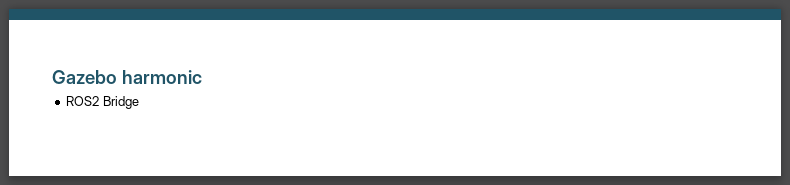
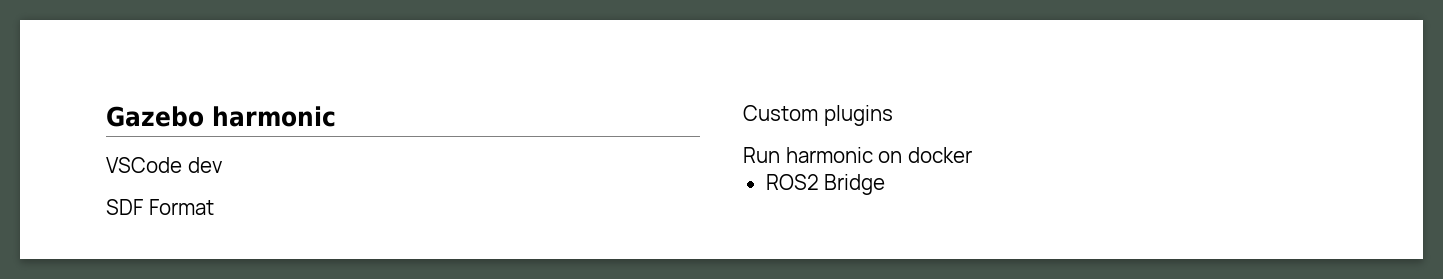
+ VSCode dev
+ SDF Format
+ Custom plugins
+ Run harmonic on docker

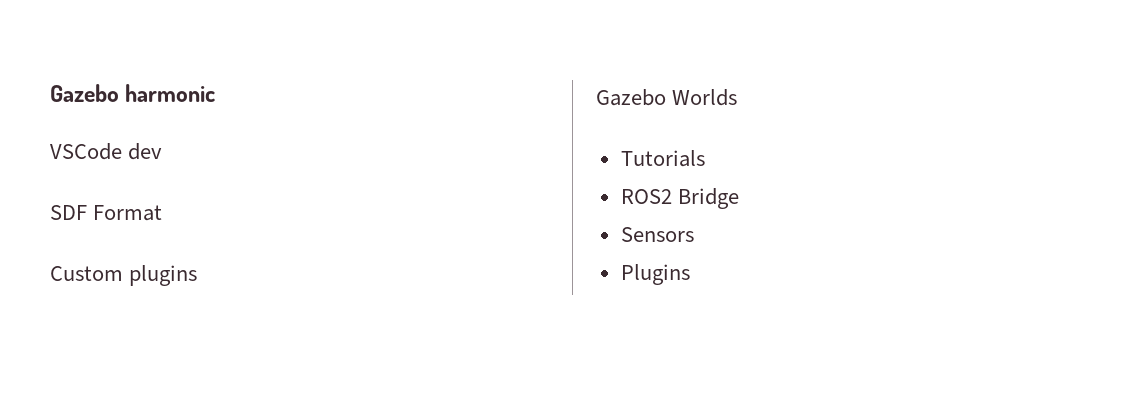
- Run harmonic on docker
+ Gazebo Worlds
+ Tutorials
+ Sensors
+ Plugins

